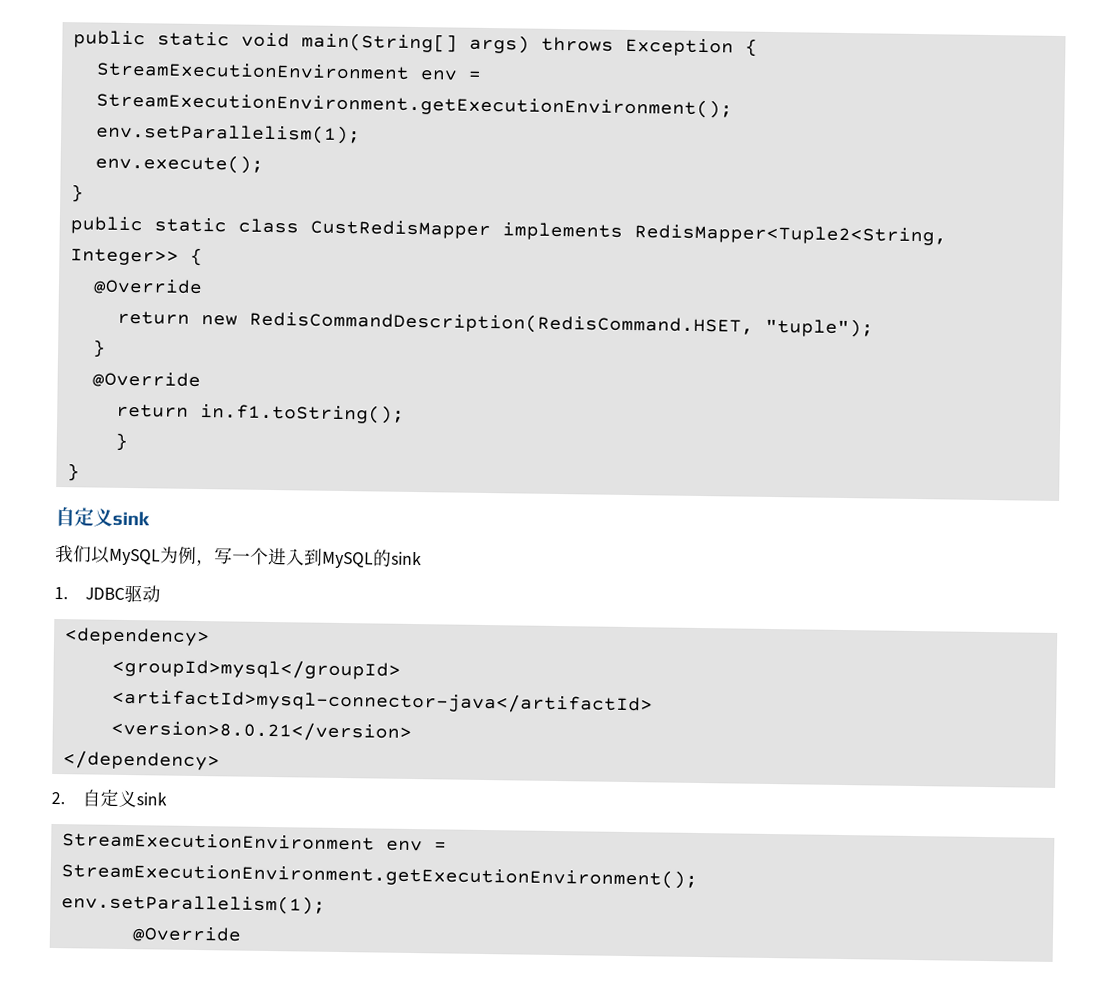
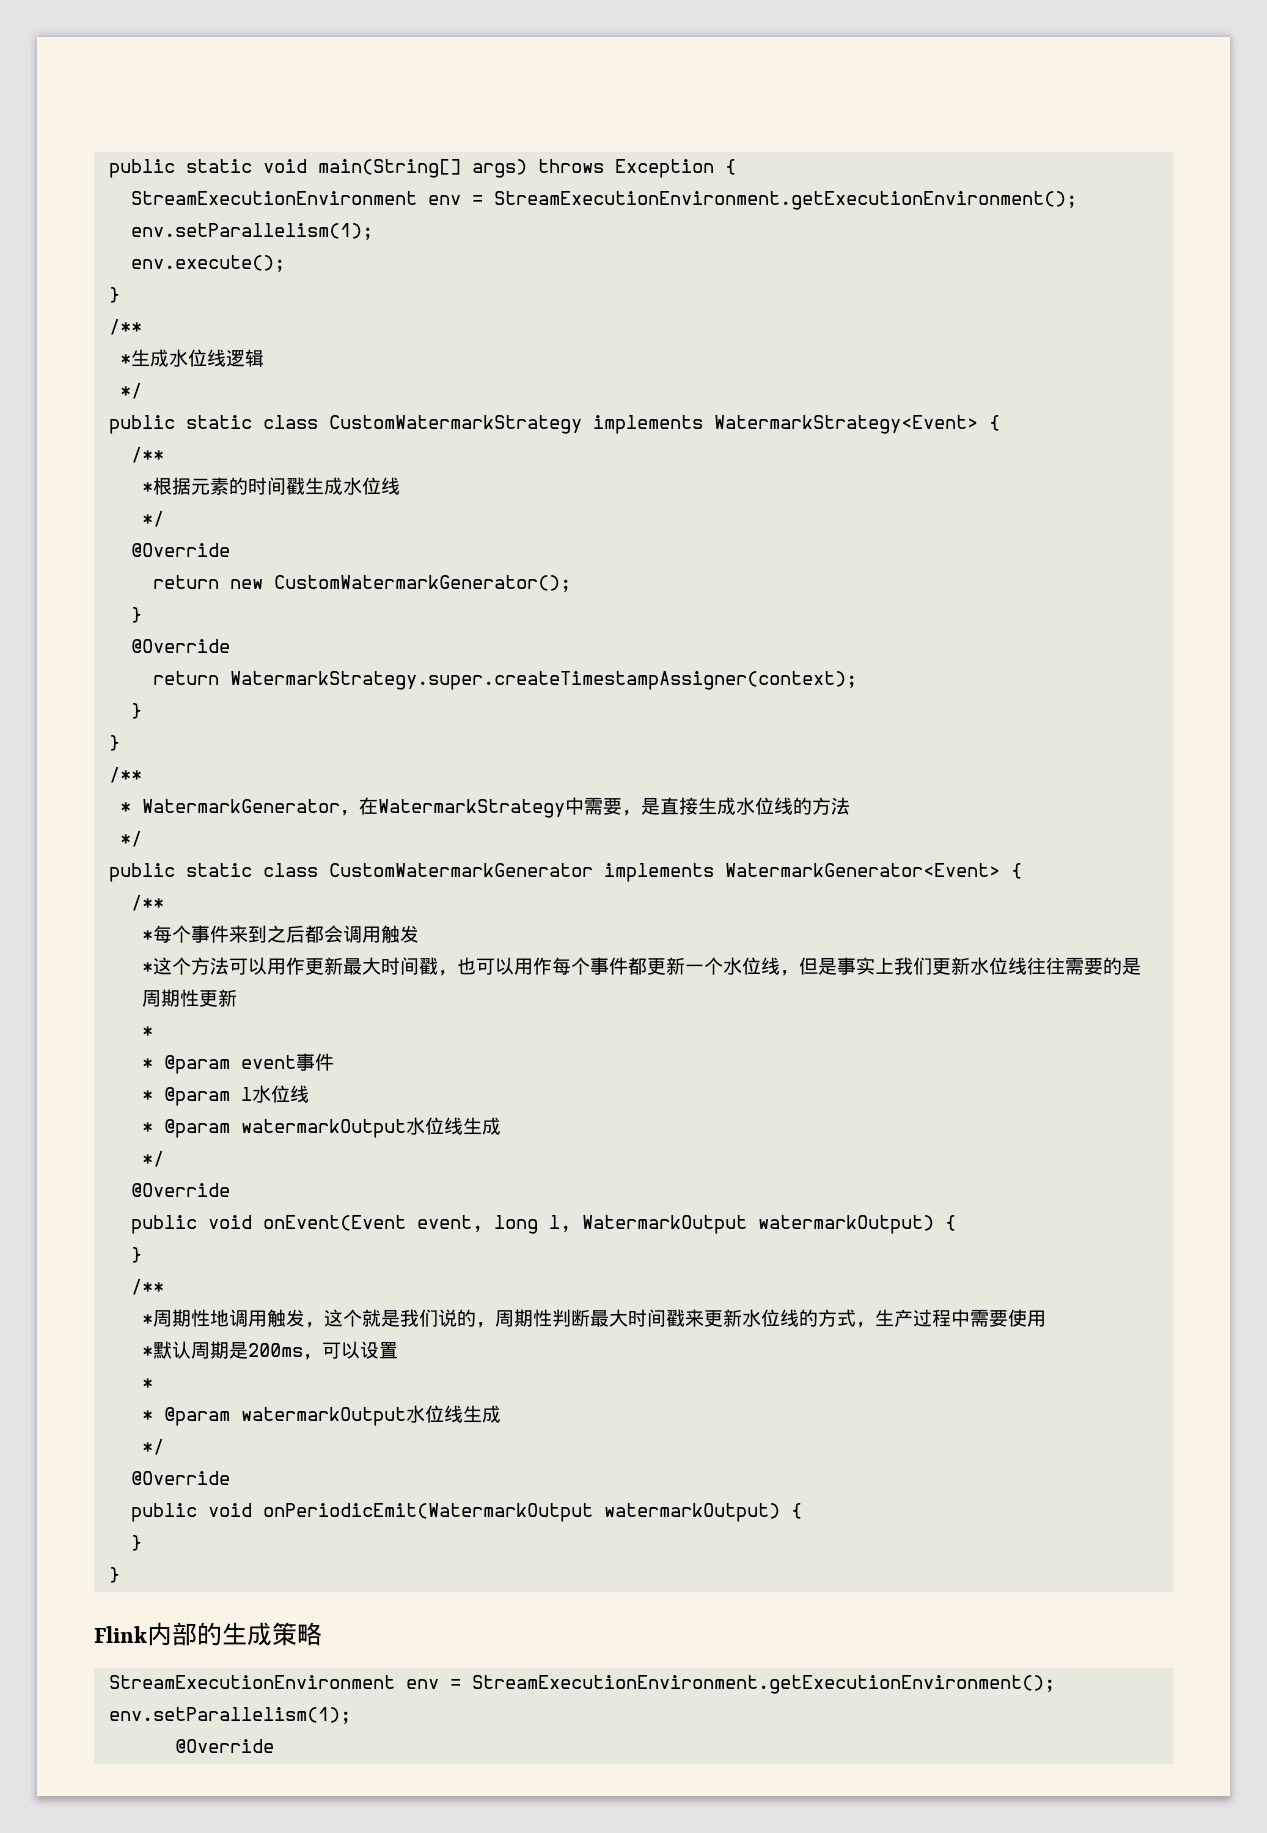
  env.execute();
  }
- public static class CustRedisMapper implements RedisMapper<Tuple2<String, Integer>> {
+ /**
+ *生成水位线逻辑
+ */
+ public static class CustomWatermarkStrategy implements WatermarkStrategy<Event> {
+ /**
+ *根据元素的时间戳生成水位线
+ */
- return new RedisCommandDescription(RedisCommand.HSET, "tuple");
+ return new CustomWatermarkGenerator();
- return in.f1.toString();
+ return WatermarkStrategy.super.createTimestampAssigner(context);
  }
  }
- 自定义sink
- 我们以MySQL为例，写一个进入到MySQL的sink
- 1. JDBC驱动
- <dependency>
- <groupId>mysql</groupId>
- <artifactId>mysql-connector-java</artifactId>
- <version>8.0.21</version>
- </dependency>
- 2.自定义sink
+ /**
+ * WatermarkGenerator，在WatermarkStrategy中需要，是直接生成水位线的方法
+ */
+ public static class CustomWatermarkGenerator implements WatermarkGenerator<Event> {
+ /**
+ *每个事件来到之后都会调用触发
+ *这个方法可以用作更新最大时间戳，也可以用作每个事件都更新一个水位线，但是事实上我们更新水位线往往需要的是周期性更新
+ *
+ * @param event事件
+ * @param l水位线
+ * @param watermarkOutput水位线生成
+ */
+ @Override
+ public void onEvent(Event event, long l, WatermarkOutput watermarkOutput) {
+ }
+ /**
+ *周期性地调用触发，这个就是我们说的，周期性判断最大时间戳来更新水位线的方式，生产过程中需要使用
+ *默认周期是200ms，可以设置
+ *
+ * @param watermarkOutput水位线生成
+ */
+ @Override
+ public void onPeriodicEmit(WatermarkOutput watermarkOutput) {
+ }
+ }
+ Flink内部的生成策略

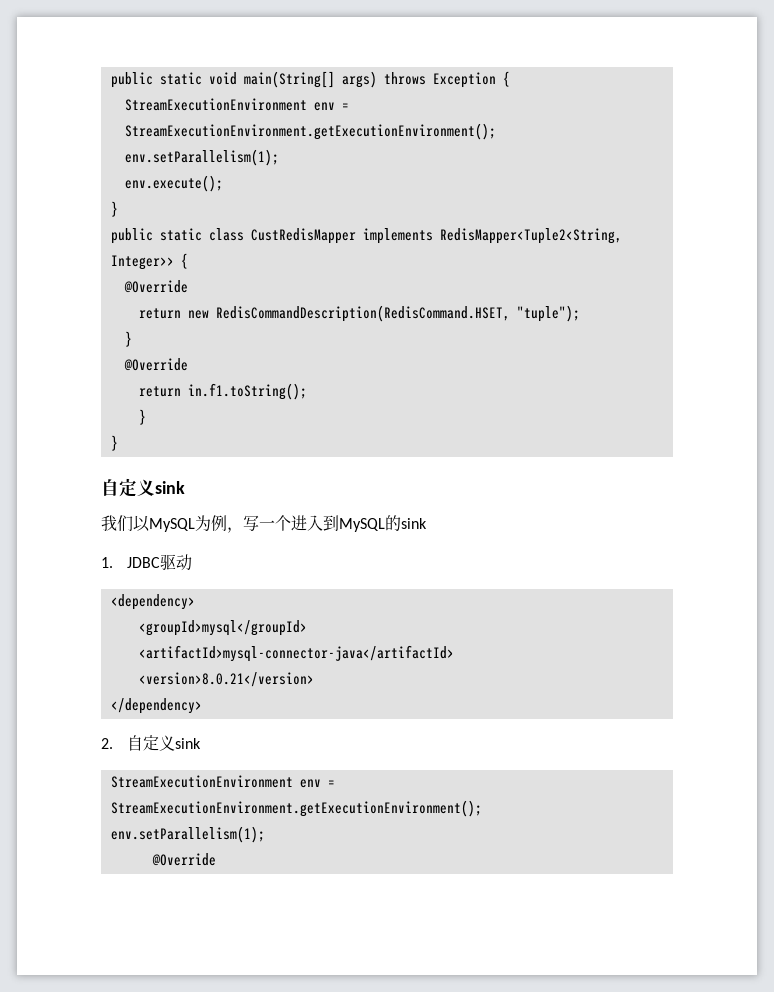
  env.execute();
  }
- /**
- *生成水位线逻辑
- */
- public static class CustomWatermarkStrategy implements WatermarkStrategy<Event> {
- /**
- *根据元素的时间戳生成水位线
- */
+ public static class CustRedisMapper implements RedisMapper<Tuple2<String, Integer>> {
- return new CustomWatermarkGenerator();
+ return new RedisCommandDescription(RedisCommand.HSET, "tuple");
- return WatermarkStrategy.super.createTimestampAssigner(context);
+ return in.f1.toString();
  }
  }
- /**
- * WatermarkGenerator，在WatermarkStrategy中需要，是直接生成水位线的方法
- */
- public static class CustomWatermarkGenerator implements WatermarkGenerator<Event> {
- /**
- *每个事件来到之后都会调用触发
- *这个方法可以用作更新最大时间戳，也可以用作每个事件都更新一个水位线，但是事实上我们更新水位线往往需要的是周期性更新
- *
- * @param event事件
- * @param l水位线
- * @param watermarkOutput水位线生成
- */
- @Override
- public void onEvent(Event event, long l, WatermarkOutput watermarkOutput) {
- }
- /**
- *周期性地调用触发，这个就是我们说的，周期性判断最大时间戳来更新水位线的方式，生产过程中需要使用
- *默认周期是200ms，可以设置
- *
- * @param watermarkOutput水位线生成
- */
- @Override
- public void onPeriodicEmit(WatermarkOutput watermarkOutput) {
- }
- }
- Flink内部的生成策略
+ 自定义sink
+ 我们以MySQL为例，写一个进入到MySQL的sink
+ 1. JDBC驱动
+ <dependency>
+ <groupId>mysql</groupId>
+ <artifactId>mysql-connector-java</artifactId>
+ <version>8.0.21</version>
+ </dependency>
+ 2.自定义sink

